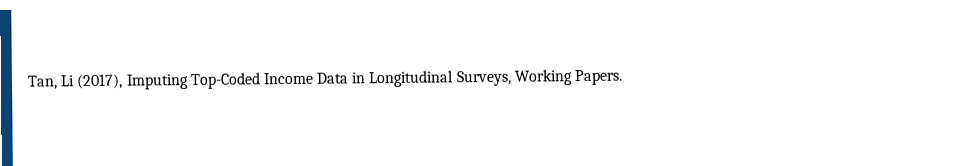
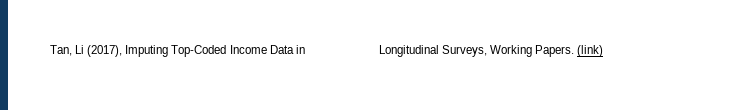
+ (link)

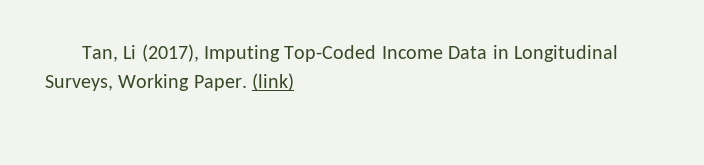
- Tan, Li (2017), Imputing Top-Coded Income Data in Longitudinal Surveys, Working Papers.
+ Tan, Li (2017), Imputing Top-Coded Income Data in Longitudinal Surveys, Working Paper.

